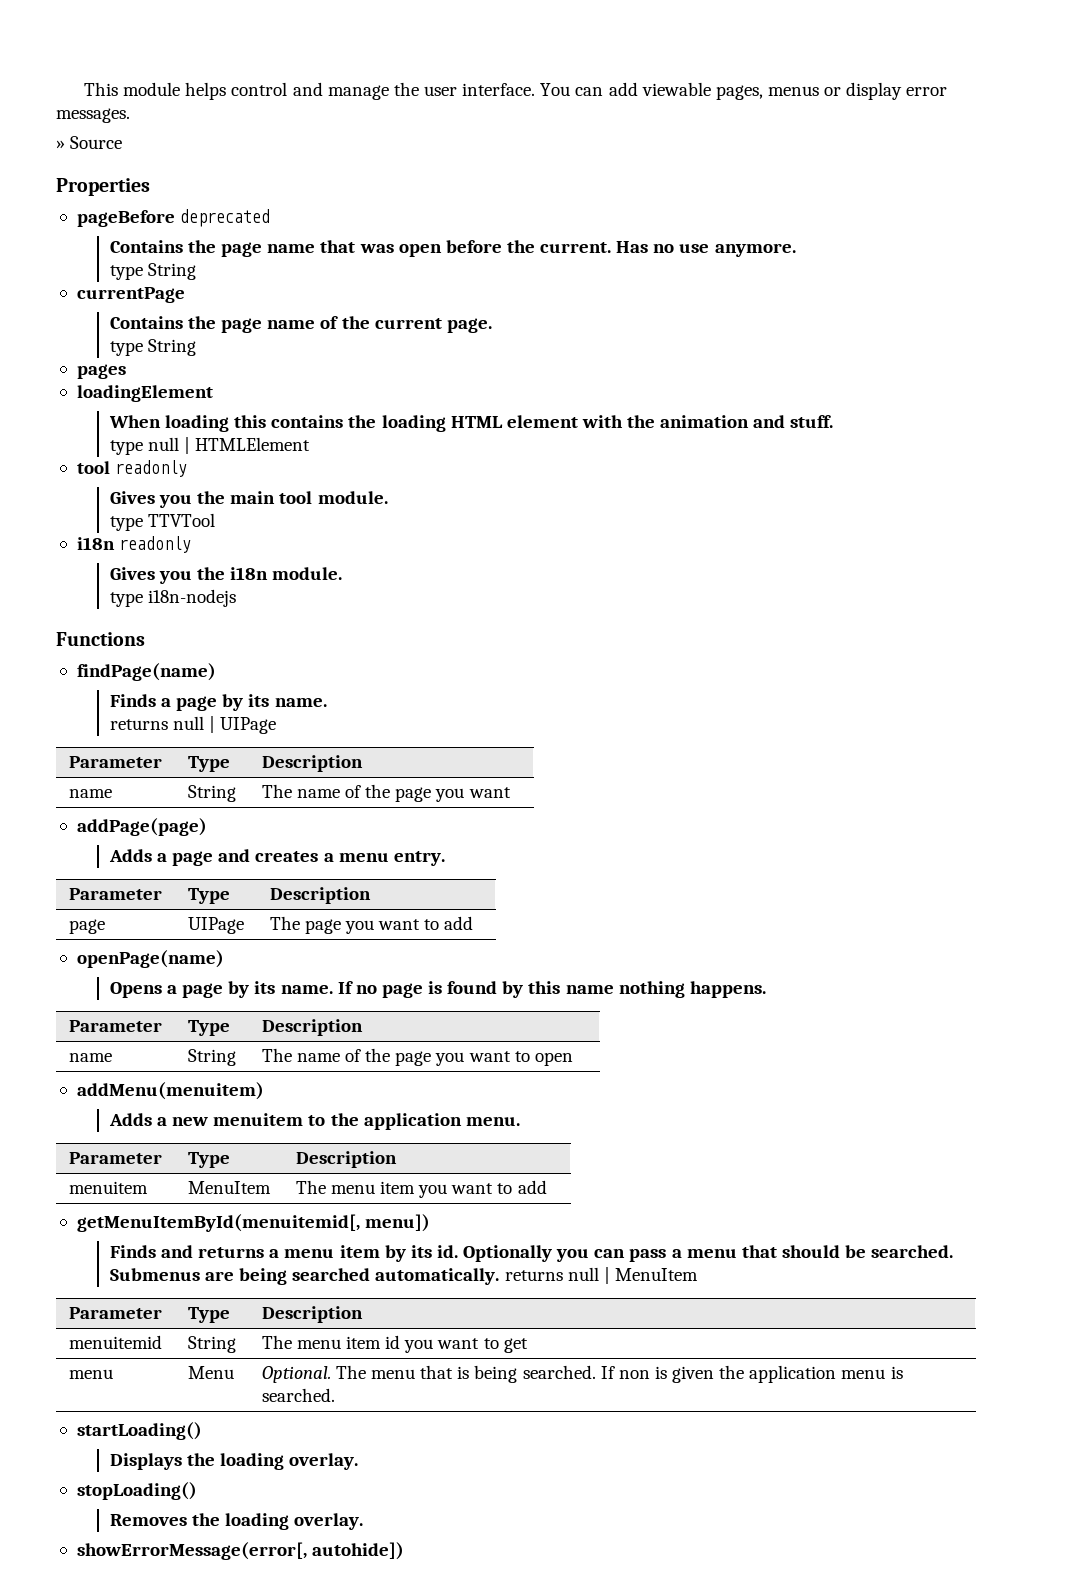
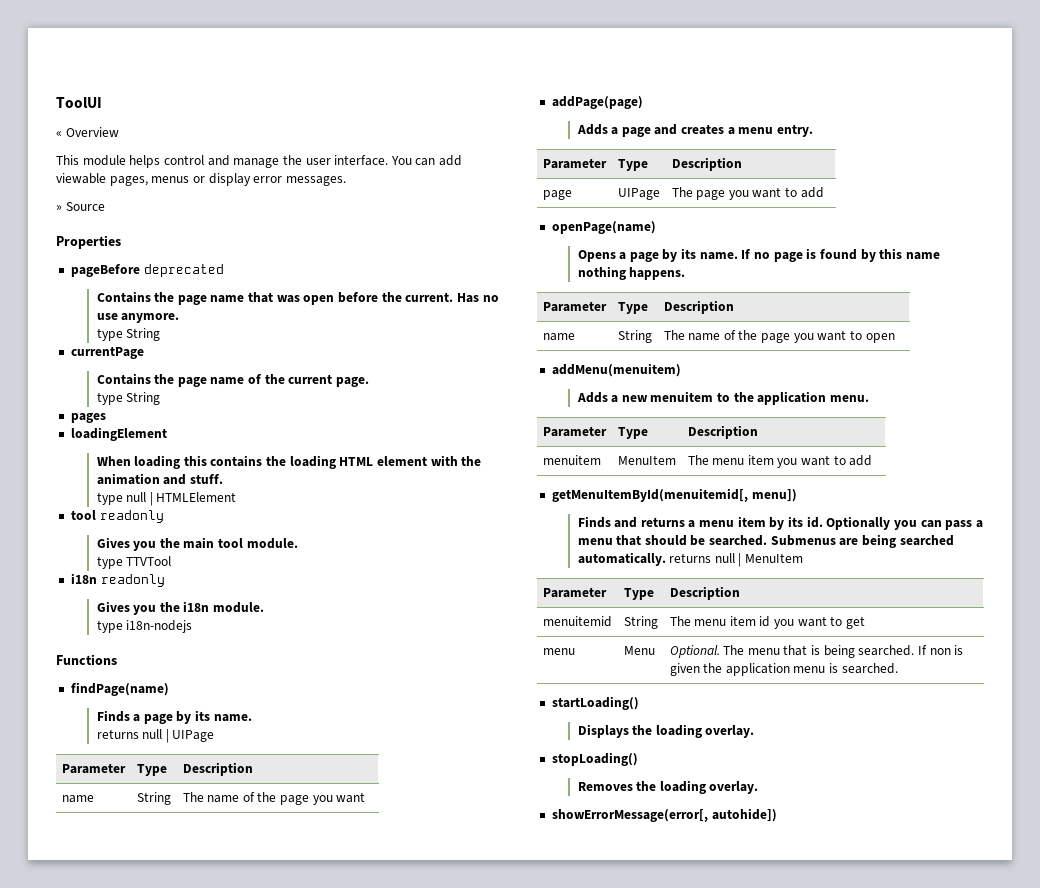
+ ToolUI
+ « Overview

